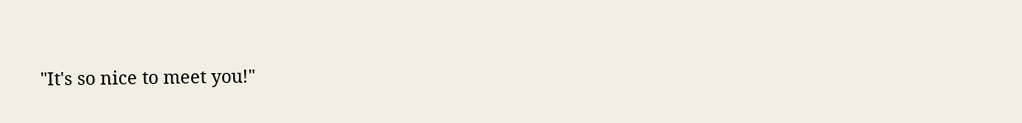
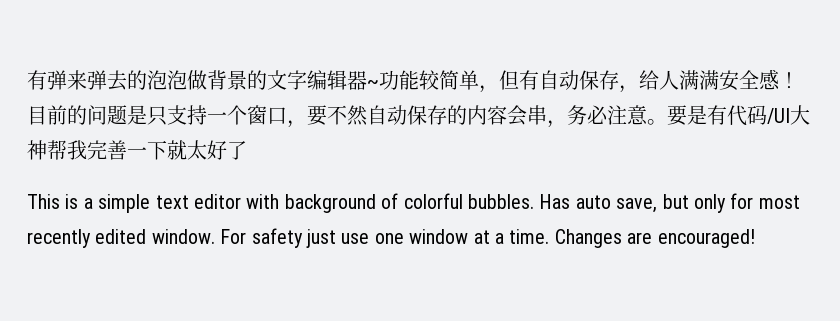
- "It's so nice to meet you!"
+ 有弹来弹去的泡泡做背景的文字编辑器~功能较简单，但有自动保存，给人满满安全感！目前的问题是只支持一个窗口，要不然自动保存的内容会串，务必注意。要是有代码/UI大神帮我完善一下就太好了
+ This is a simple text editor with background of colorful bubbles. Has auto save, but only for most recently edited window. For safety just use one window at a time. Changes are encouraged!

